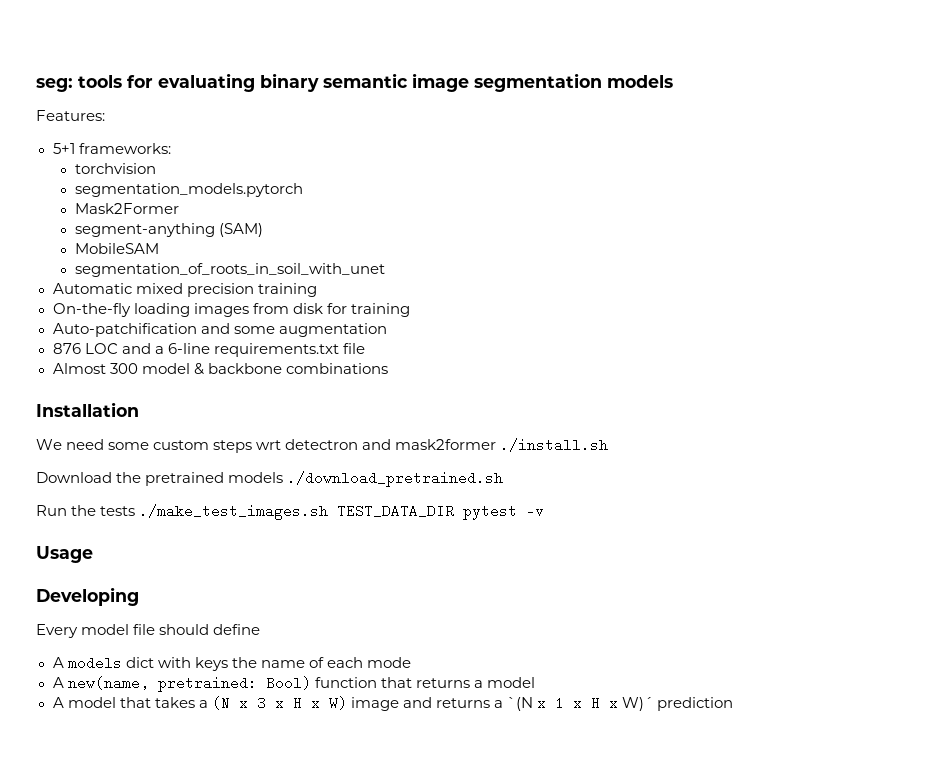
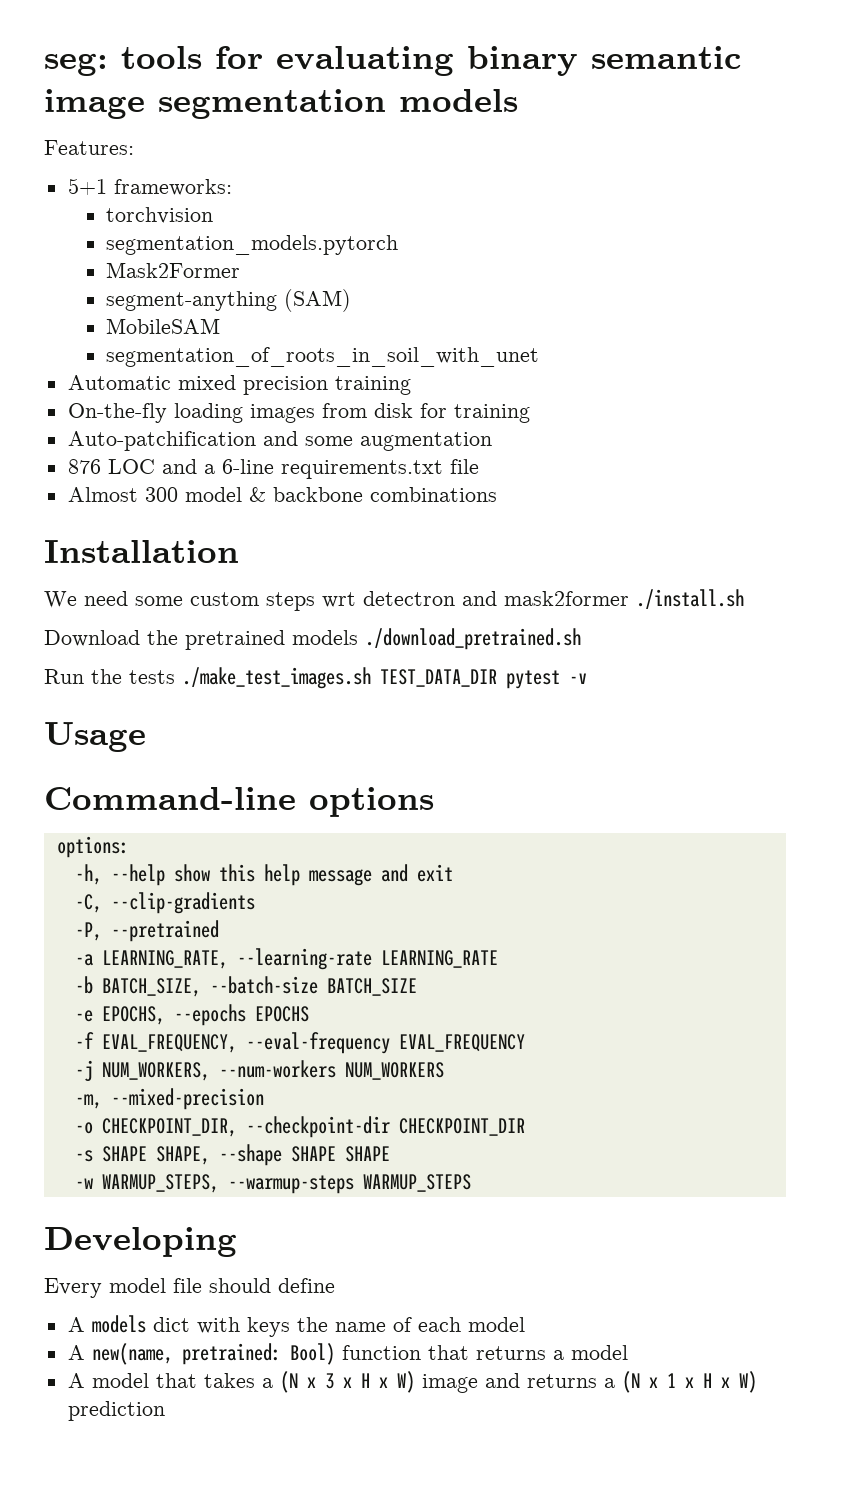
+ Command-line options
+ options:
+ -h, --help show this help message and exit
+ -C, --clip-gradients
+ -P, --pretrained
+ -a LEARNING_RATE, --learning-rate LEARNING_RATE
+ -b BATCH_SIZE, --batch-size BATCH_SIZE
+ -e EPOCHS, --epochs EPOCHS
+ -f EVAL_FREQUENCY, --eval-frequency EVAL_FREQUENCY
+ -j NUM_WORKERS, --num-workers NUM_WORKERS
+ -m, --mixed-precision
+ -o CHECKPOINT_DIR, --checkpoint-dir CHECKPOINT_DIR
+ -s SHAPE SHAPE, --shape SHAPE SHAPE
+ -w WARMUP_STEPS, --warmup-steps WARMUP_STEPS
- A models dict with keys the name of each mode
+ A models dict with keys the name of each model
- A model that takes a (N x 3 x H x W) image and returns a `(N x 1 x H x W)´ prediction
+ A model that takes a (N x 3 x H x W) image and returns a (N x 1 x H x W) prediction

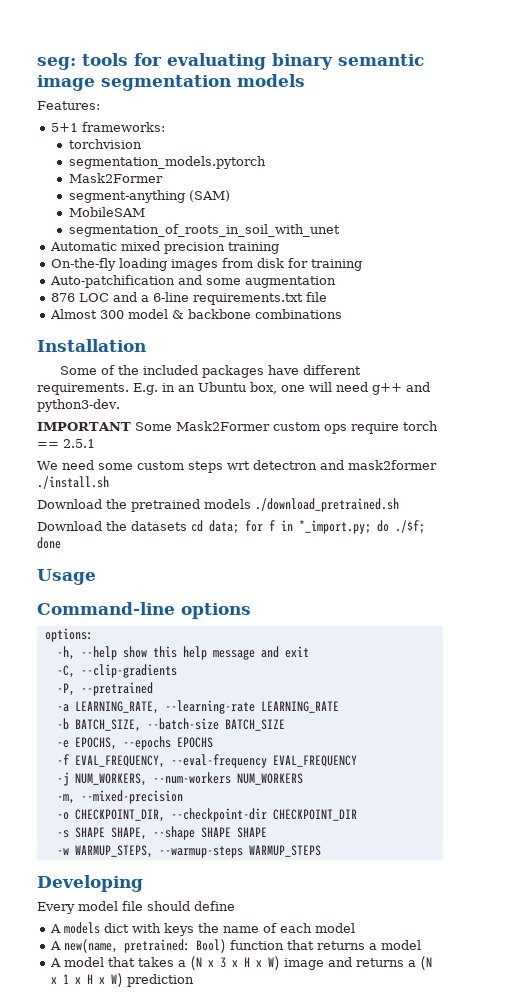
+ Some of the included packages have different requirements. E.g. in an Ubuntu box, one will need g++ and python3-dev.
+ IMPORTANT Some Mask2Former custom ops require torch == 2.5.1
- Run the tests ./make_test_images.sh TEST_DATA_DIR pytest -v
+ Download the datasets cd data; for f in *_import.py; do ./$f; done

